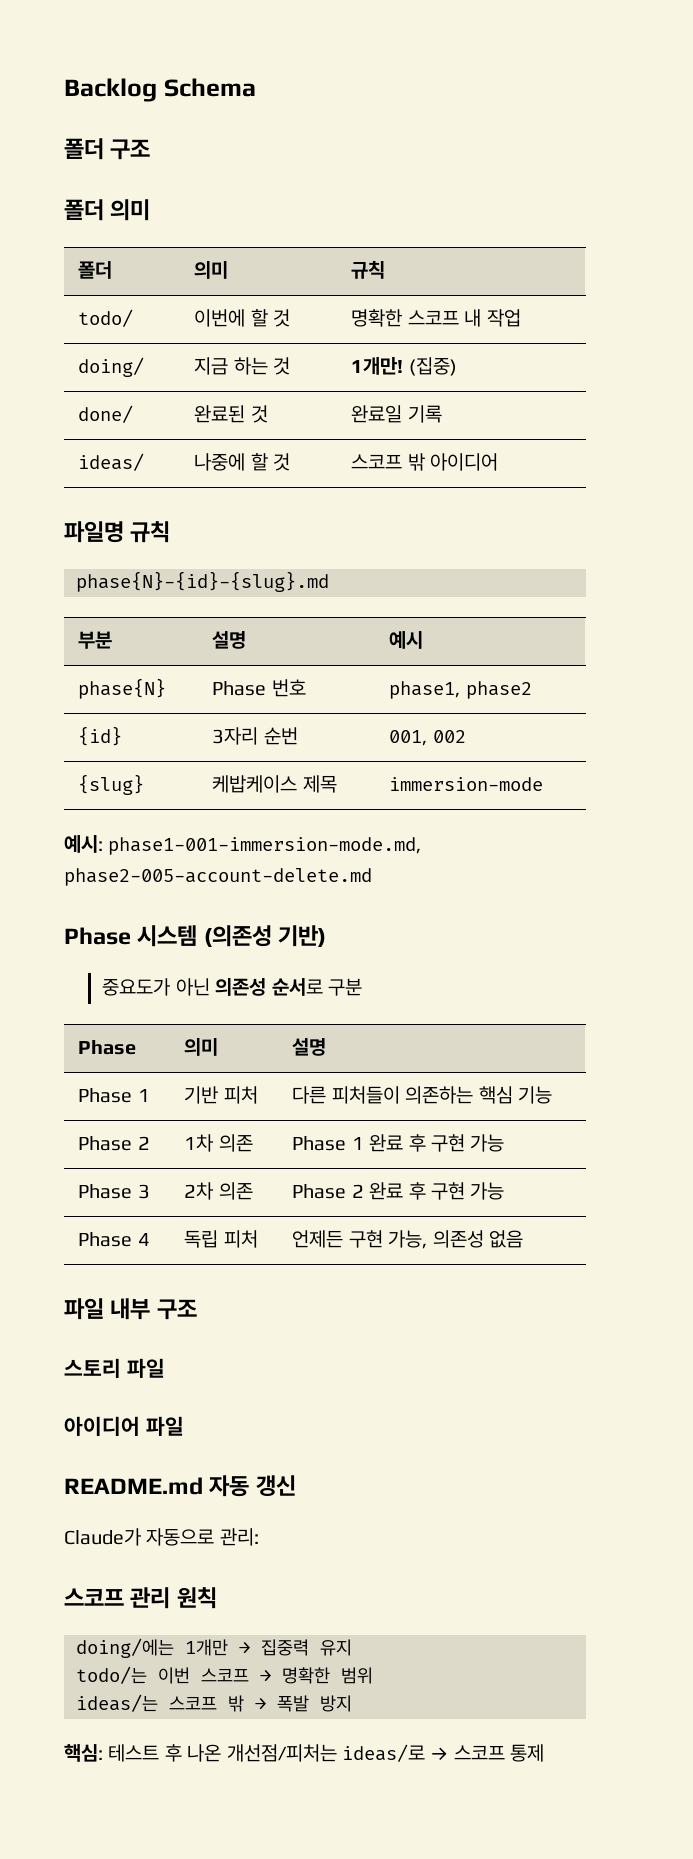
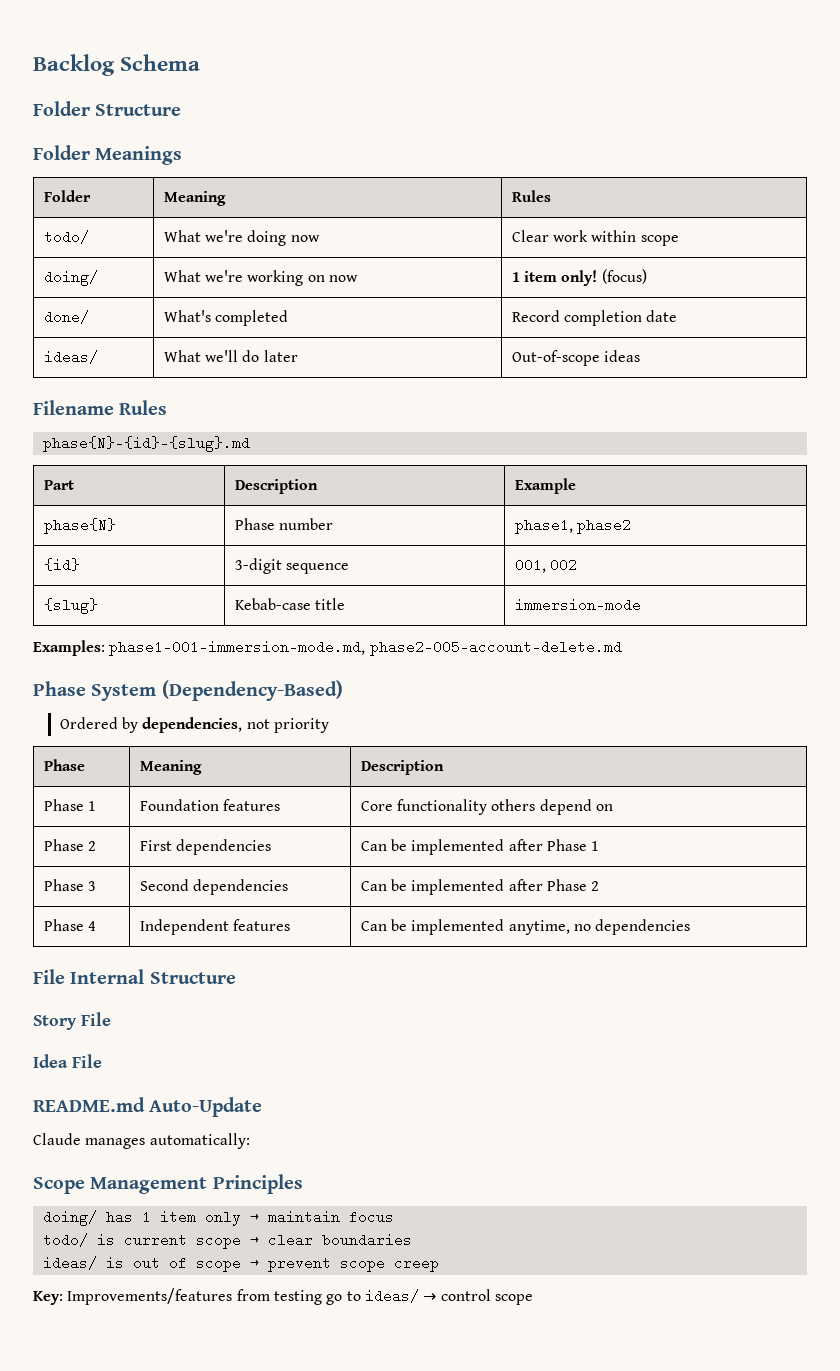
- 폴더 구조
- 폴더 의미
- 폴더 | 의미 | 규칙
- todo/ | 이번에 할 것 | 명확한 스코프 내 작업
- doing/ | 지금 하는 것 | 1개만! (집중)
- done/ | 완료된 것 | 완료일 기록
- ideas/ | 나중에 할 것 | 스코프 밖 아이디어
- 파일명 규칙
+ Folder Structure
+ Folder Meanings
+ Folder | Meaning | Rules
+ todo/ | What we're doing now | Clear work within scope
+ doing/ | What we're working on now | 1 item only! (focus)
+ done/ | What's completed | Record completion date
+ ideas/ | What we'll do later | Out-of-scope ideas
+ Filename Rules
  phase{N}-{id}-{slug}.md
- 부분 | 설명 | 예시
+ Part | Description | Example
- phase{N} | Phase 번호 | phase1, phase2
+ phase{N} | Phase number | phase1, phase2
- {id} | 3자리 순번 | 001, 002
+ {id} | 3-digit sequence | 001, 002
- {slug} | 케밥케이스 제목 | immersion-mode
+ {slug} | Kebab-case title | immersion-mode
- 예시: phase1-001-immersion-mode.md, phase2-005-account-delete.md
+ Examples: phase1-001-immersion-mode.md, phase2-005-account-delete.md
- Phase 시스템 (의존성 기반)
- 중요도가 아닌 의존성 순서로 구분
- Phase | 의미 | 설명
+ Phase System (Dependency-Based)
+ Ordered by dependencies, not priority
+ Phase | Meaning | Description
- Phase 1 | 기반 피처 | 다른 피처들이 의존하는 핵심 기능
- Phase 2 | 1차 의존 | Phase 1 완료 후 구현 가능
- Phase 3 | 2차 의존 | Phase 2 완료 후 구현 가능
- Phase 4 | 독립 피처 | 언제든 구현 가능, 의존성 없음
- 파일 내부 구조
- 스토리 파일
- 아이디어 파일
- README.md 자동 갱신
- Claude가 자동으로 관리:
- 스코프 관리 원칙
- doing/에는 1개만 → 집중력 유지
- todo/는 이번 스코프 → 명확한 범위
- ideas/는 스코프 밖 → 폭발 방지
- 핵심: 테스트 후 나온 개선점/피처는 ideas/로 → 스코프 통제
+ Phase 1 | Foundation features | Core functionality others depend on
+ Phase 2 | First dependencies | Can be implemented after Phase 1
+ Phase 3 | Second dependencies | Can be implemented after Phase 2
+ Phase 4 | Independent features | Can be implemented anytime, no dependencies
+ File Internal Structure
+ Story File
+ Idea File
+ README.md Auto-Update
+ Claude manages automatically:
+ Scope Management Principles
+ doing/ has 1 item only → maintain focus
+ todo/ is current scope → clear boundaries
+ ideas/ is out of scope → prevent scope creep
+ Key: Improvements/features from testing go to ideas/ → control scope

